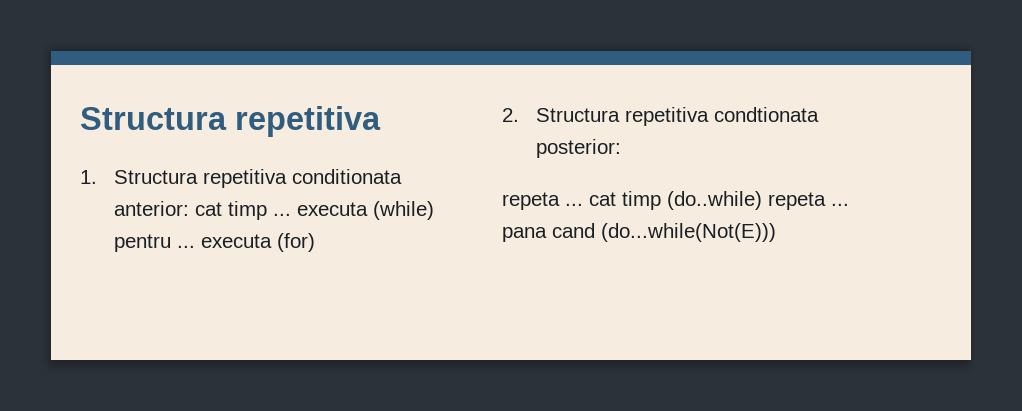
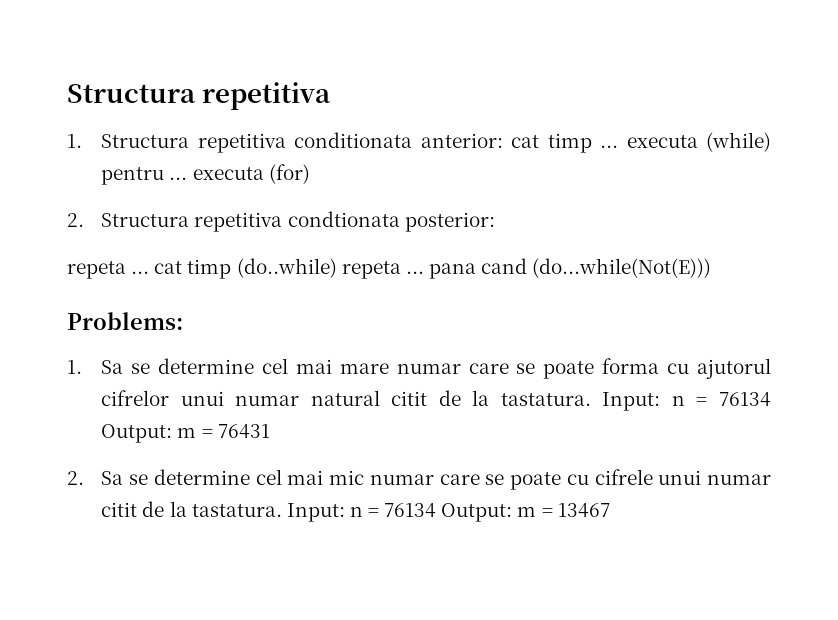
+ Problems:
+ 1. Sa se determine cel mai mare numar care se poate forma cu ajutorul cifrelor unui numar natural citit de la tastatura. Input: n = 76134 Output: m = 76431
+ 2. Sa se determine cel mai mic numar care se poate cu cifrele unui numar citit de la tastatura. Input: n = 76134 Output: m = 13467

